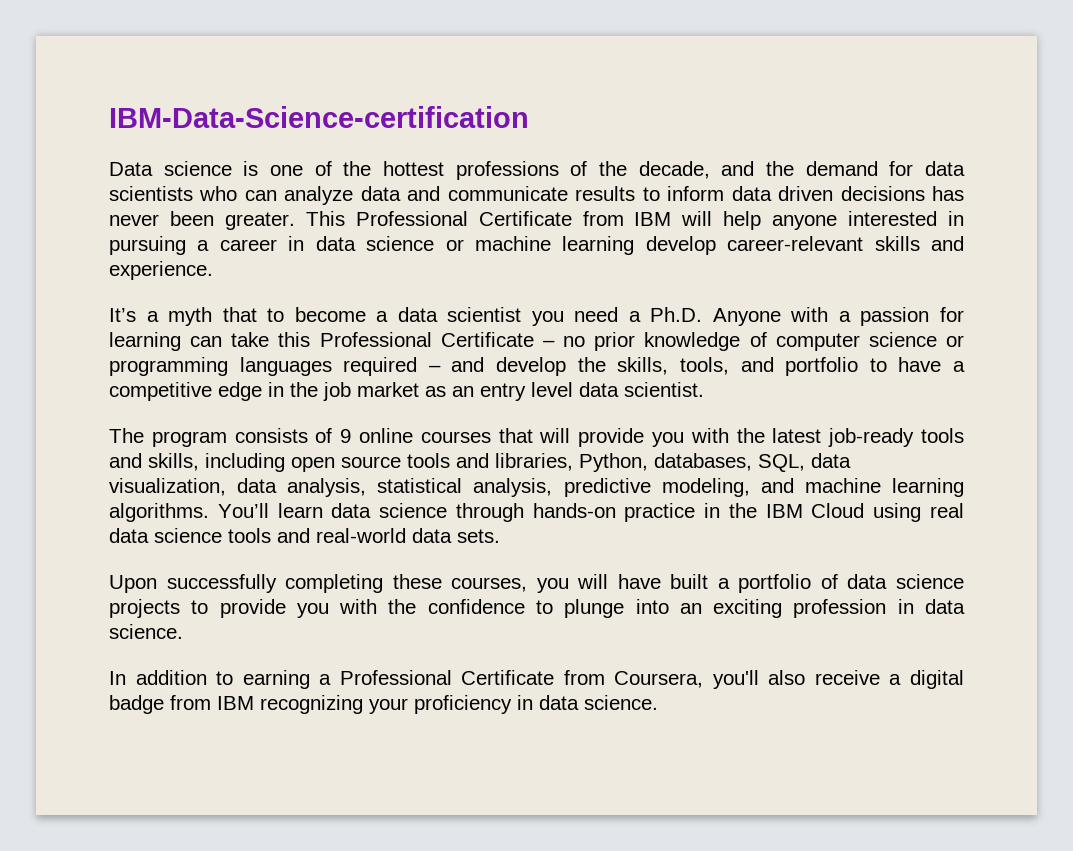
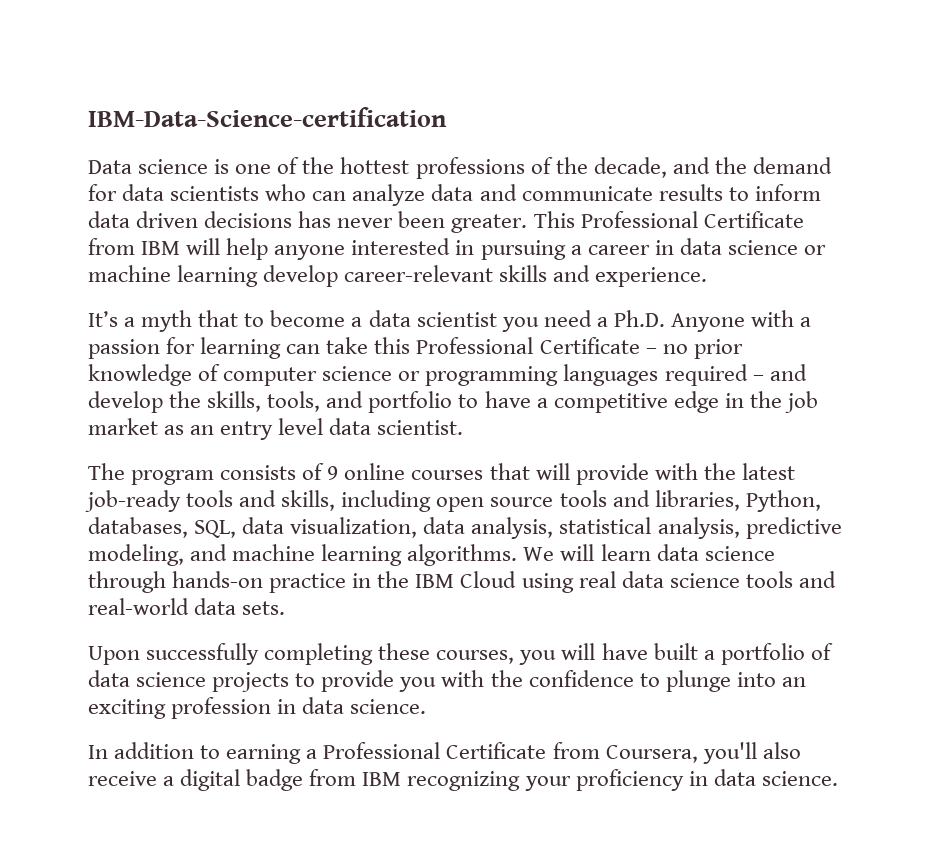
- The program consists of 9 online courses that will provide you with the latest job-ready tools and skills, including open source tools and libraries, Python, databases, SQL, data visualization, data analysis, statistical analysis, predictive modeling, and machine learning algorithms.
+ The program consists of 9 online courses that will provide with the latest job-ready tools and skills, including open source tools and libraries, Python, databases, SQL, data visualization, data analysis, statistical analysis, predictive modeling, and machine learning algorithms.
- You’ll learn data science through hands-on practice in the IBM Cloud using real data science tools and real-world data sets.
+ We will learn data science through hands-on practice in the IBM Cloud using real data science tools and real-world data sets.

